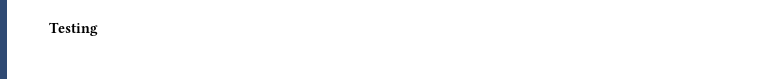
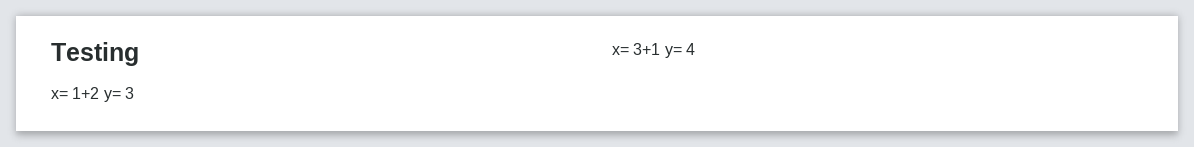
+ x= 1+2 y= 3
+ x= 3+1 y= 4

